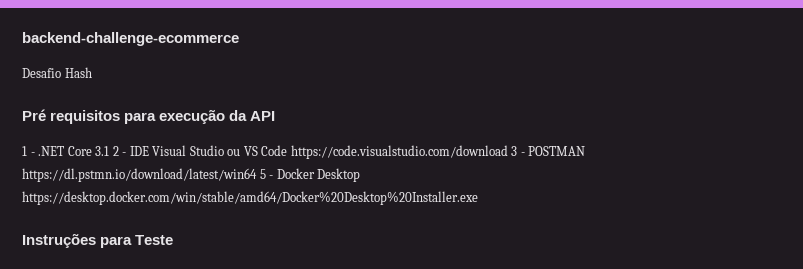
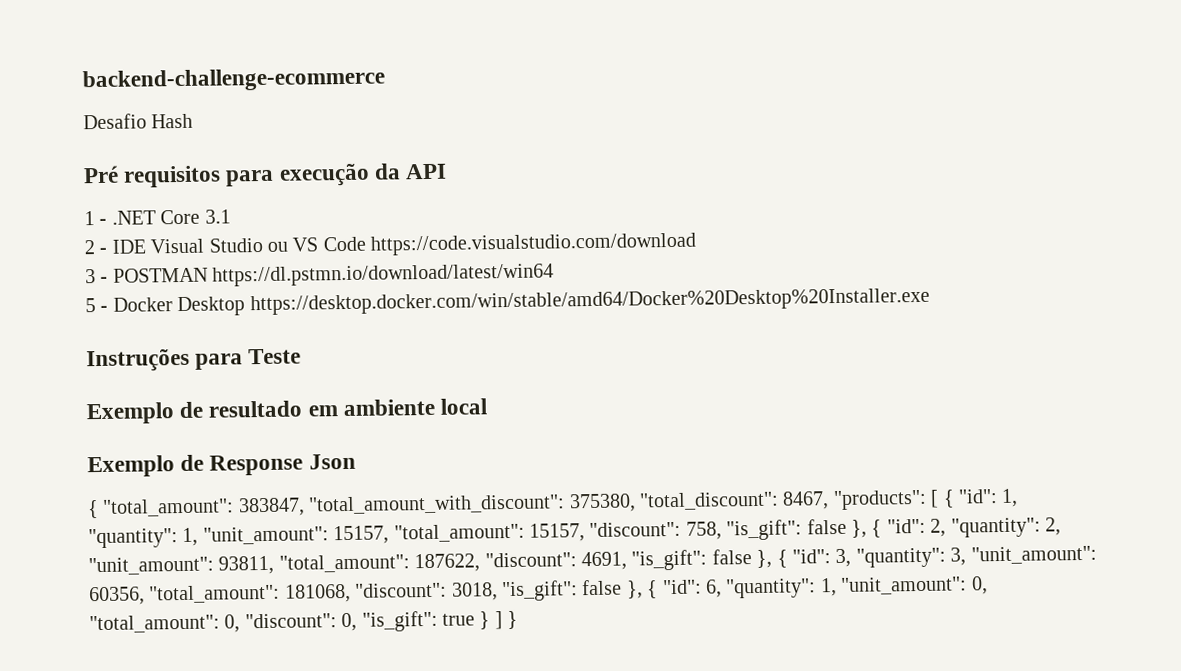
- 1 - .NET Core 3.1 2 - IDE Visual Studio ou VS Code https://code.visualstudio.com/download 3 - POSTMAN https://dl.pstmn.io/download/latest/win64 5 - Docker Desktop https://desktop.docker.com/win/stable/amd64/Docker%20Desktop%20Installer.exe
+ 1 - .NET Core 3.1
+ 2 - IDE Visual Studio ou VS Code https://code.visualstudio.com/download
+ 3 - POSTMAN https://dl.pstmn.io/download/latest/win64
+ 5 - Docker Desktop https://desktop.docker.com/win/stable/amd64/Docker%20Desktop%20Installer.exe
+ Exemplo de resultado em ambiente local
+ Exemplo de Response Json
+ { "total_amount": 383847, "total_amount_with_discount": 375380, "total_discount": 8467, "products": [ { "id": 1, "quantity": 1, "unit_amount": 15157, "total_amount": 15157, "discount": 758, "is_gift": false }, { "id": 2, "quantity": 2, "unit_amount": 93811, "total_amount": 187622, "discount": 4691, "is_gift": false }, { "id": 3, "quantity": 3, "unit_amount": 60356, "total_amount": 181068, "discount": 3018, "is_gift": false }, { "id": 6, "quantity": 1, "unit_amount": 0, "total_amount": 0, "discount": 0, "is_gift": true } ] }

